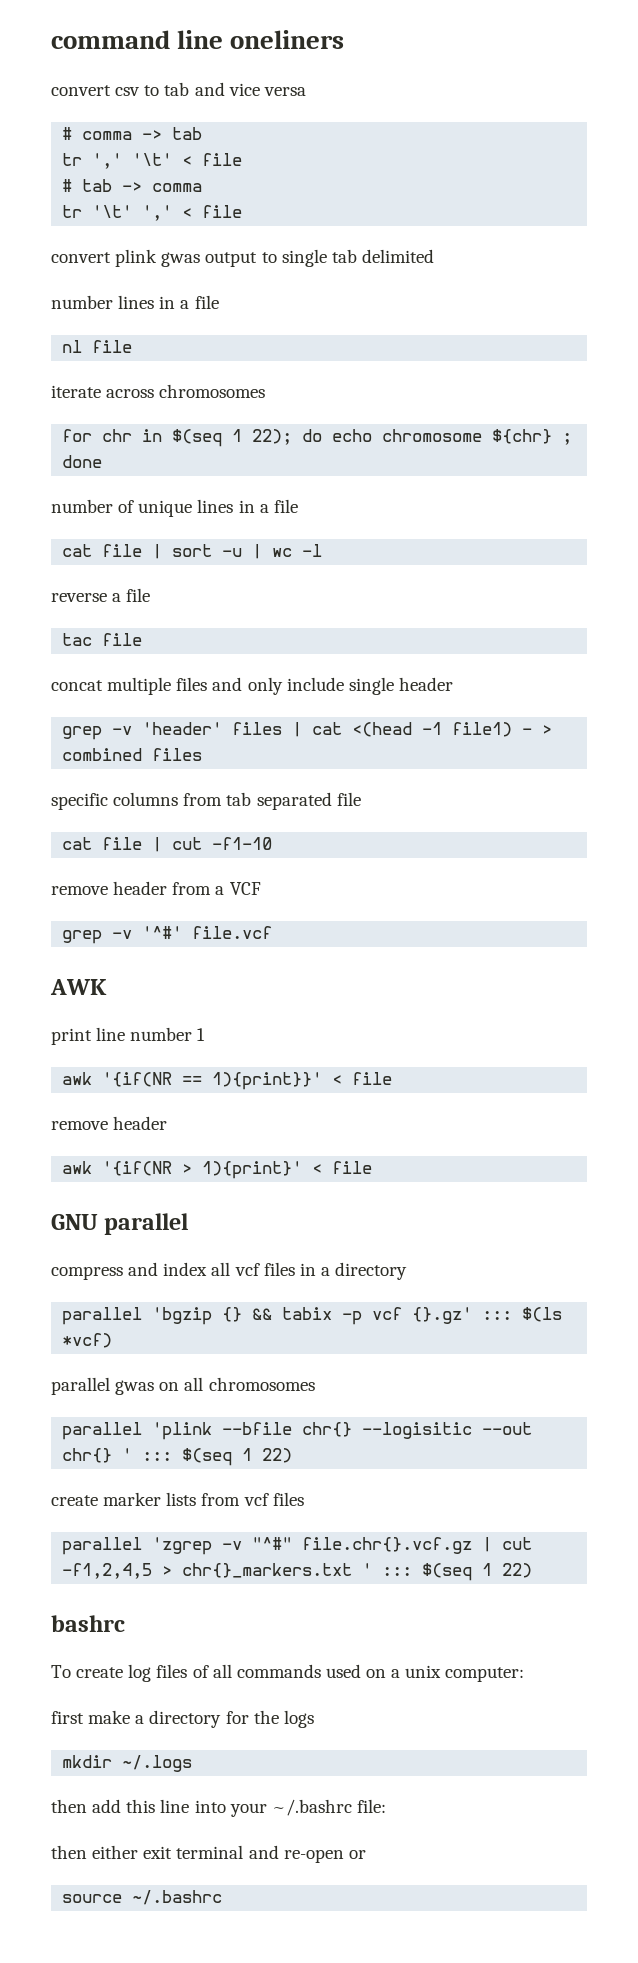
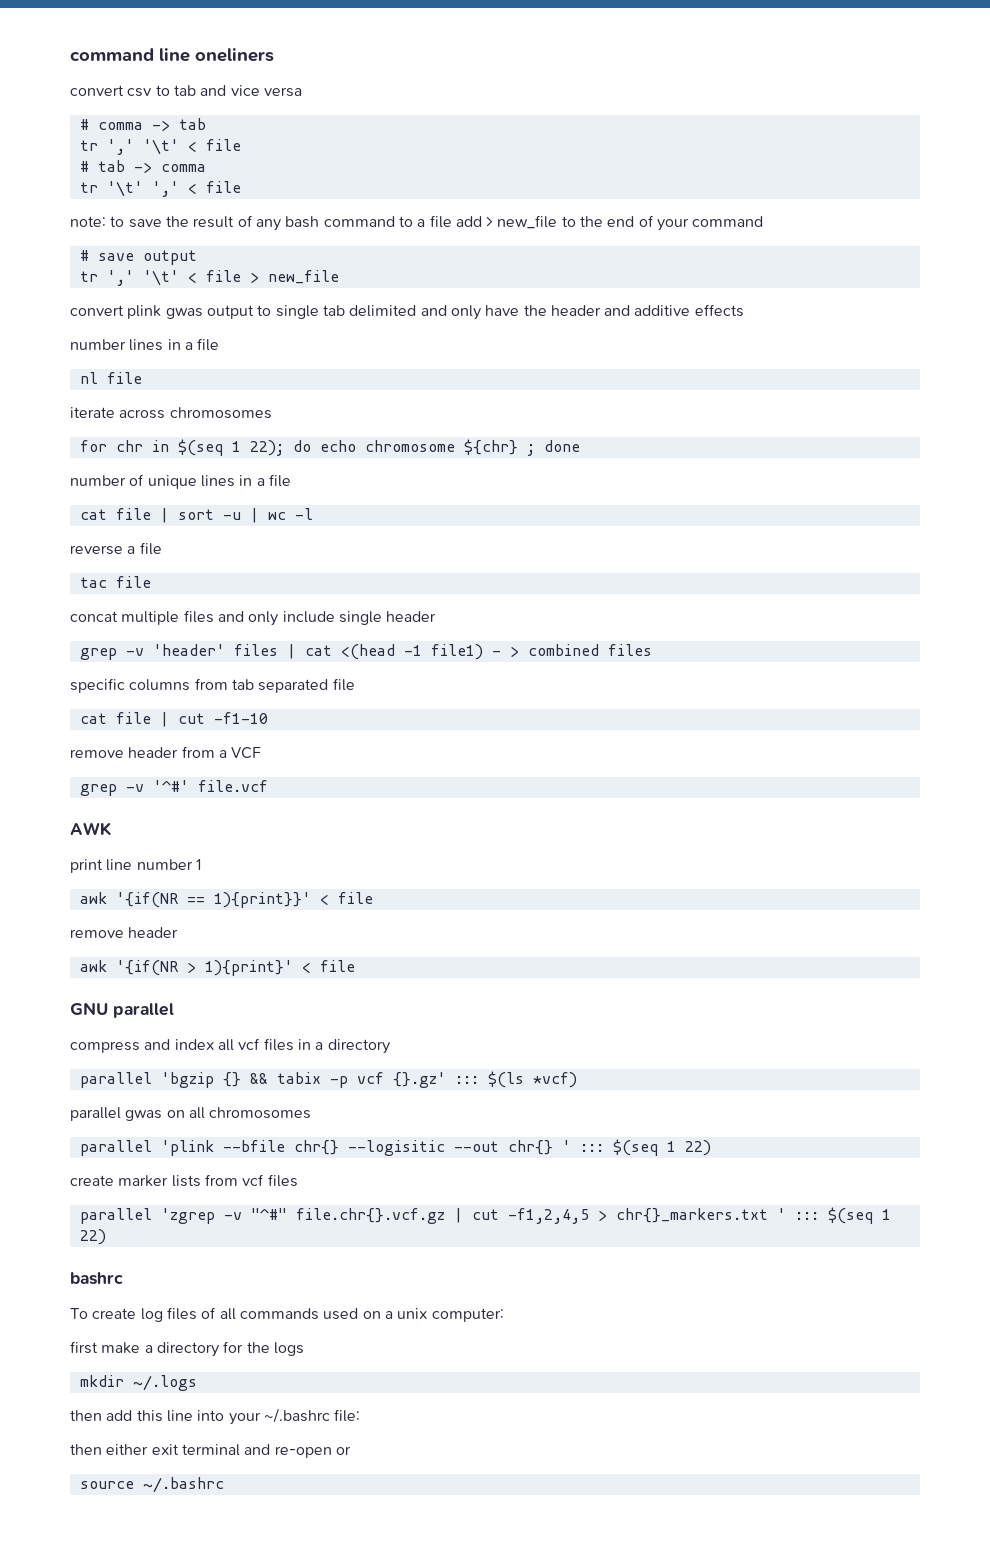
+ note: to save the result of any bash command to a file add > new_file to the end of your command
+ # save output
+ tr ',' '\t' < file > new_file
- convert plink gwas output to single tab delimited
+ convert plink gwas output to single tab delimited and only have the header and additive effects

